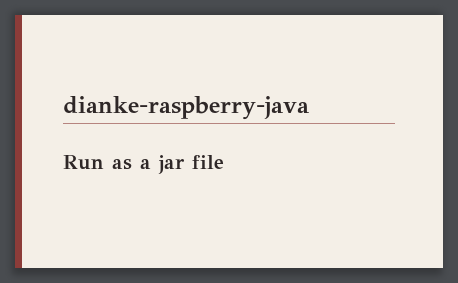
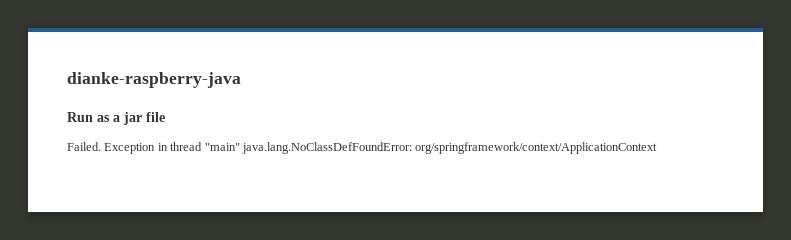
+ Failed. Exception in thread "main" java.lang.NoClassDefFoundError: org/springframework/context/ApplicationContext

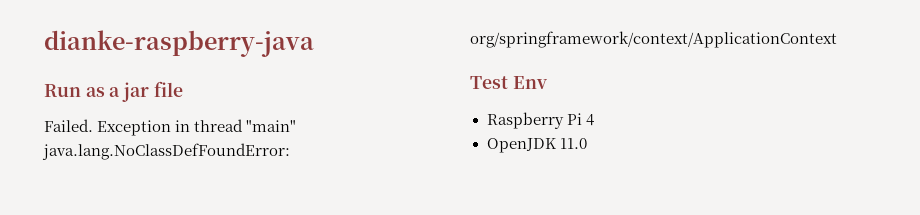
+ Test Env
+ Raspberry Pi 4
+ OpenJDK 11.0

